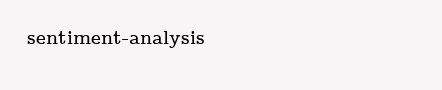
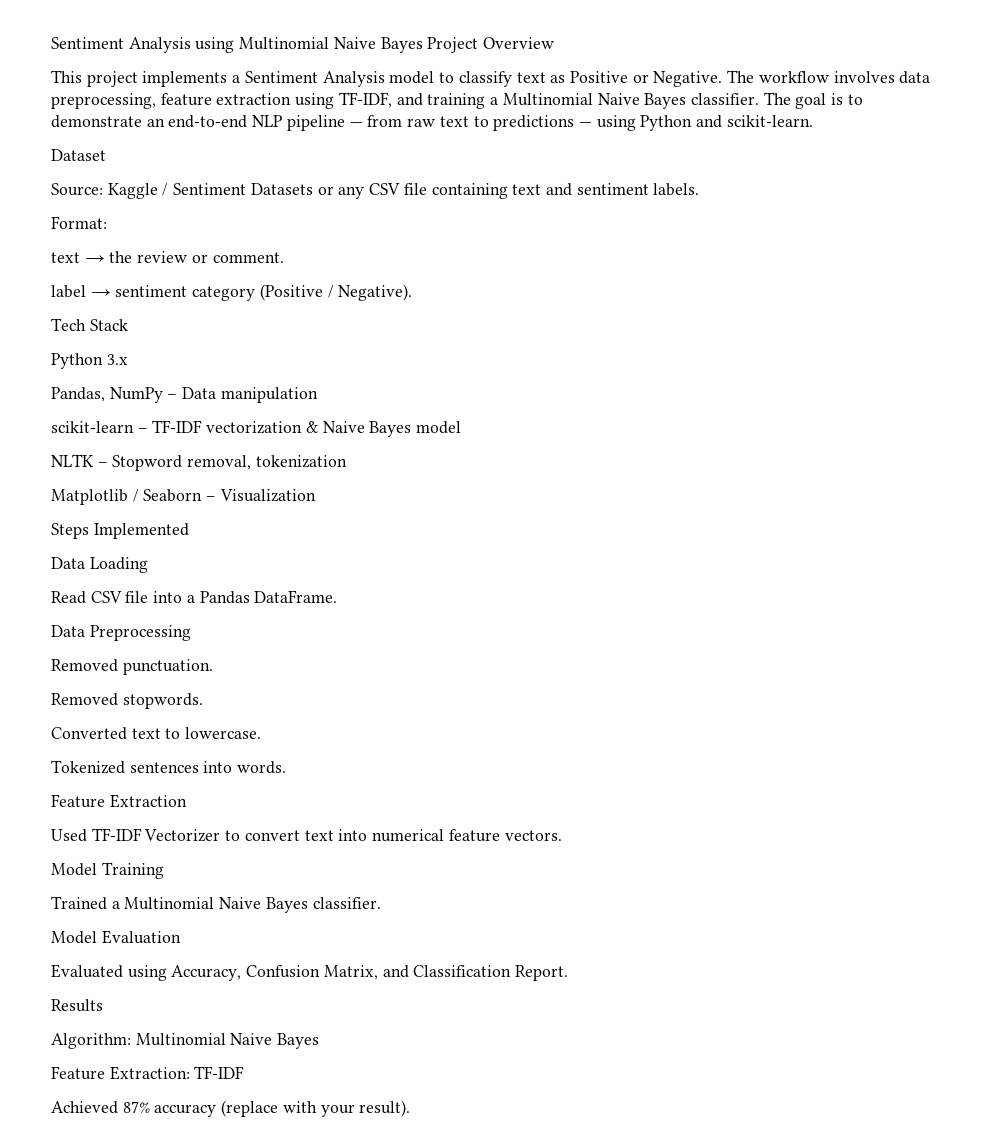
- sentiment-analysis
+ Sentiment Analysis using Multinomial Naive Bayes Project Overview
+ This project implements a Sentiment Analysis model to classify text as Positive or Negative. The workflow involves data preprocessing, feature extraction using TF-IDF, and training a Multinomial Naive Bayes classifier. The goal is to demonstrate an end-to-end NLP pipeline — from raw text to predictions — using Python and scikit-learn.
+ Dataset
+ Source: Kaggle / Sentiment Datasets or any CSV file containing text and sentiment labels.
+ Format:
+ text → the review or comment.
+ label → sentiment category (Positive / Negative).
+ Tech Stack
+ Python 3.x
+ Pandas, NumPy – Data manipulation
+ scikit-learn – TF-IDF vectorization & Naive Bayes model
+ NLTK – Stopword removal, tokenization
+ Matplotlib / Seaborn – Visualization
+ Steps Implemented
+ Data Loading
+ Read CSV file into a Pandas DataFrame.
+ Data Preprocessing
+ Removed punctuation.
+ Removed stopwords.
+ Converted text to lowercase.
+ Tokenized sentences into words.
+ Feature Extraction
+ Used TF-IDF Vectorizer to convert text into numerical feature vectors.
+ Model Training
+ Trained a Multinomial Naive Bayes classifier.
+ Model Evaluation
+ Evaluated using Accuracy, Confusion Matrix, and Classification Report.
+ Results
+ Algorithm: Multinomial Naive Bayes
+ Feature Extraction: TF-IDF
+ Achieved 87% accuracy (replace with your result).

